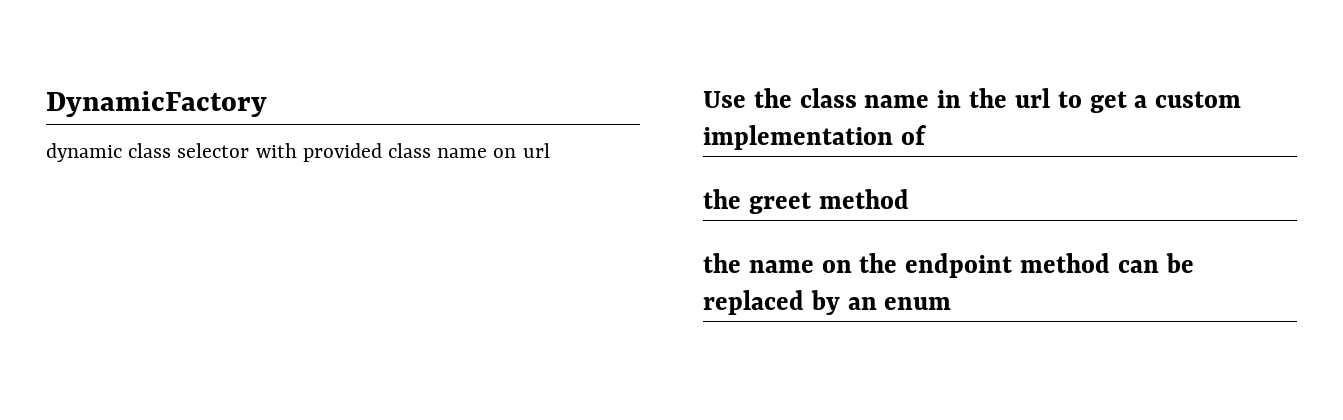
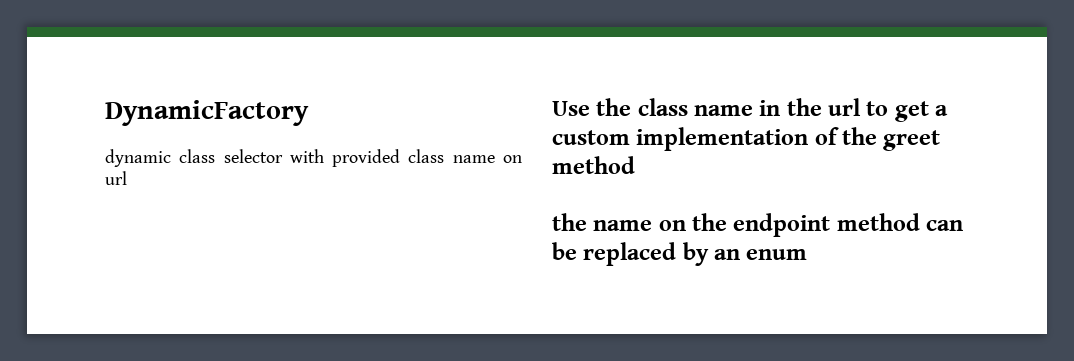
- Use the class name in the url to get a custom implementation of
- the greet method
+ Use the class name in the url to get a custom implementation of the greet method

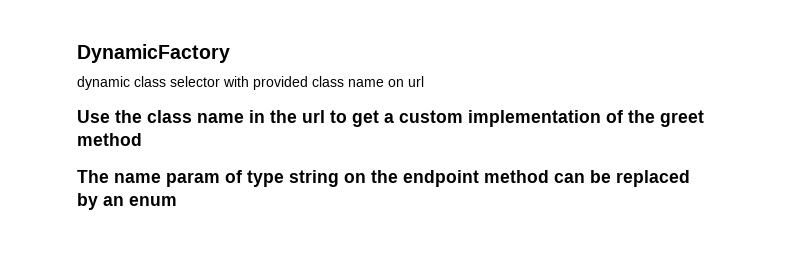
- the name on the endpoint method can be replaced by an enum
+ The name param of type string on the endpoint method can be replaced by an enum

